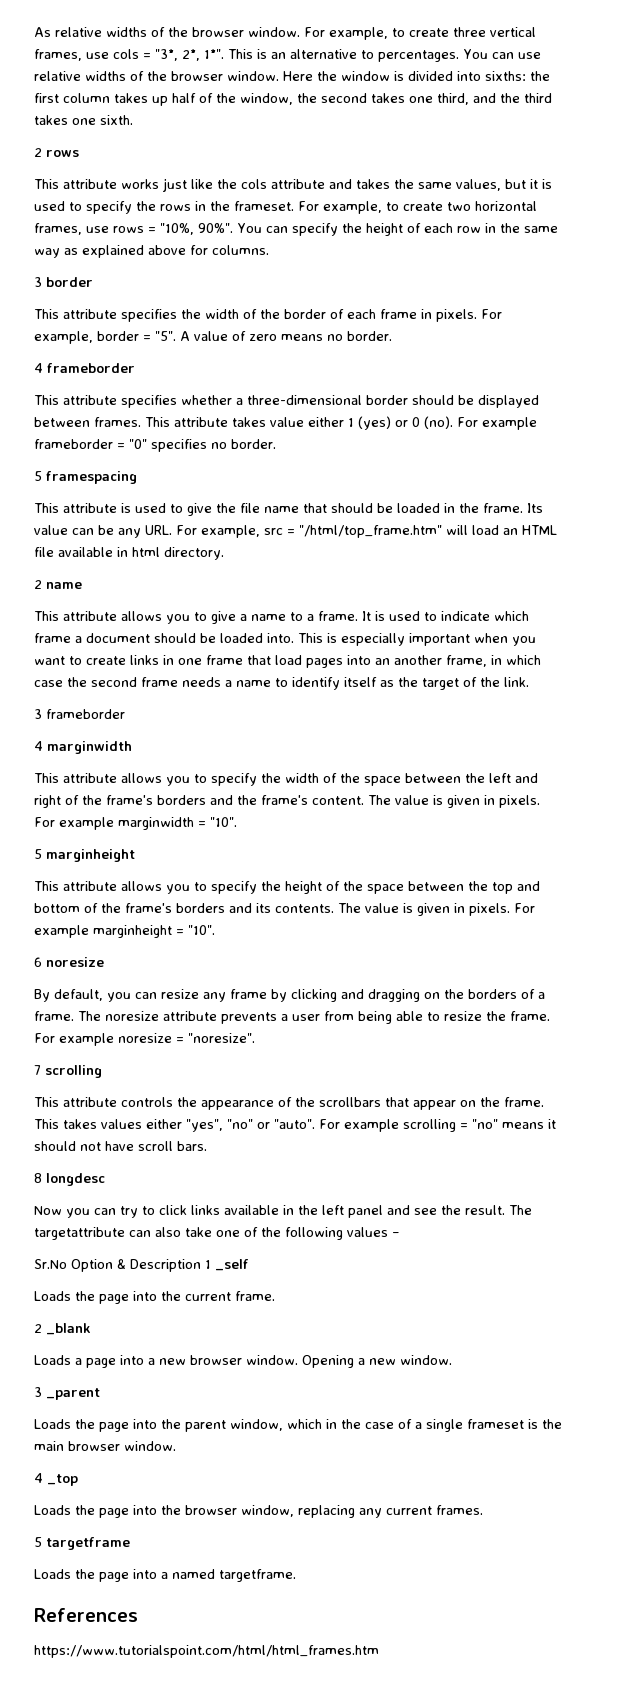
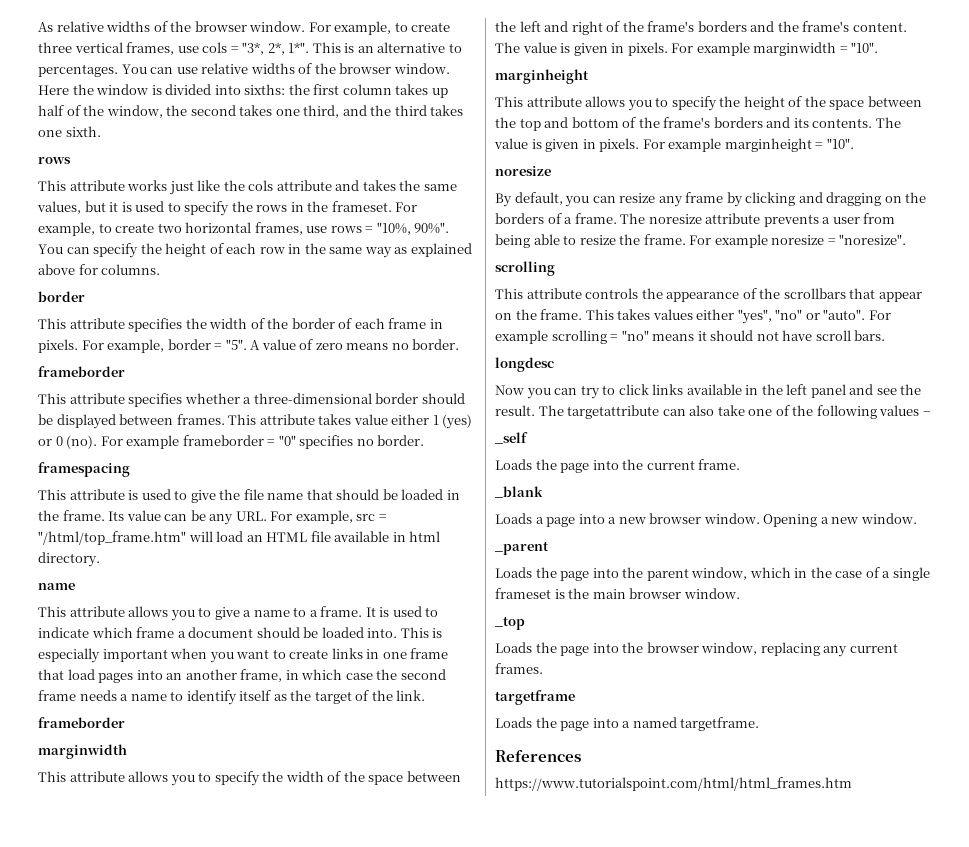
  Here the window is divided into sixths: the first column takes up half of the window, the second takes one third, and the third takes one sixth.
- 2 rows
+ rows
  You can specify the height of each row in the same way as explained above for columns.
- 3 border
+ border
  A value of zero means no border.
- 4 frameborder
+ frameborder
- 5 framespacing
+ framespacing
  Its value can be any URL. For example, src = "/html/top_frame.htm" will load an HTML file available in html directory.
- 2 name
+ name
  This is especially important when you want to create links in one frame that load pages into an another frame, in which case the second frame needs a name to identify itself as the target of the link.
- 3 frameborder
- 4 marginwidth
+ frameborder
+ marginwidth
  For example marginwidth = "10".
- 5 marginheight
+ marginheight
  For example marginheight = "10".
- 6 noresize
+ noresize
  For example noresize = "noresize".
- 7 scrolling
+ scrolling
- 8 longdesc
+ longdesc
- Sr.No Option & Description 1 _self
+ _self
- 2 _blank
+ _blank
- 3 _parent
+ _parent
- 4 _top
+ _top
- 5 targetframe
+ targetframe

